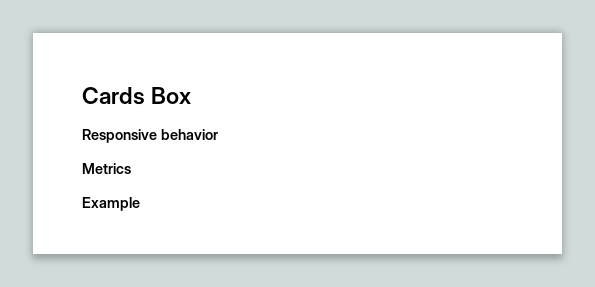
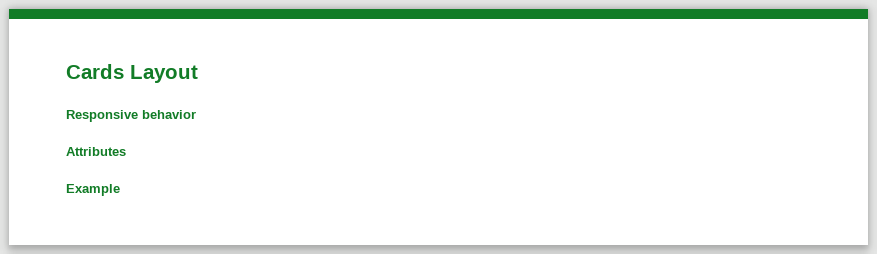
- Cards Box
+ Cards Layout
- Metrics
+ Attributes

